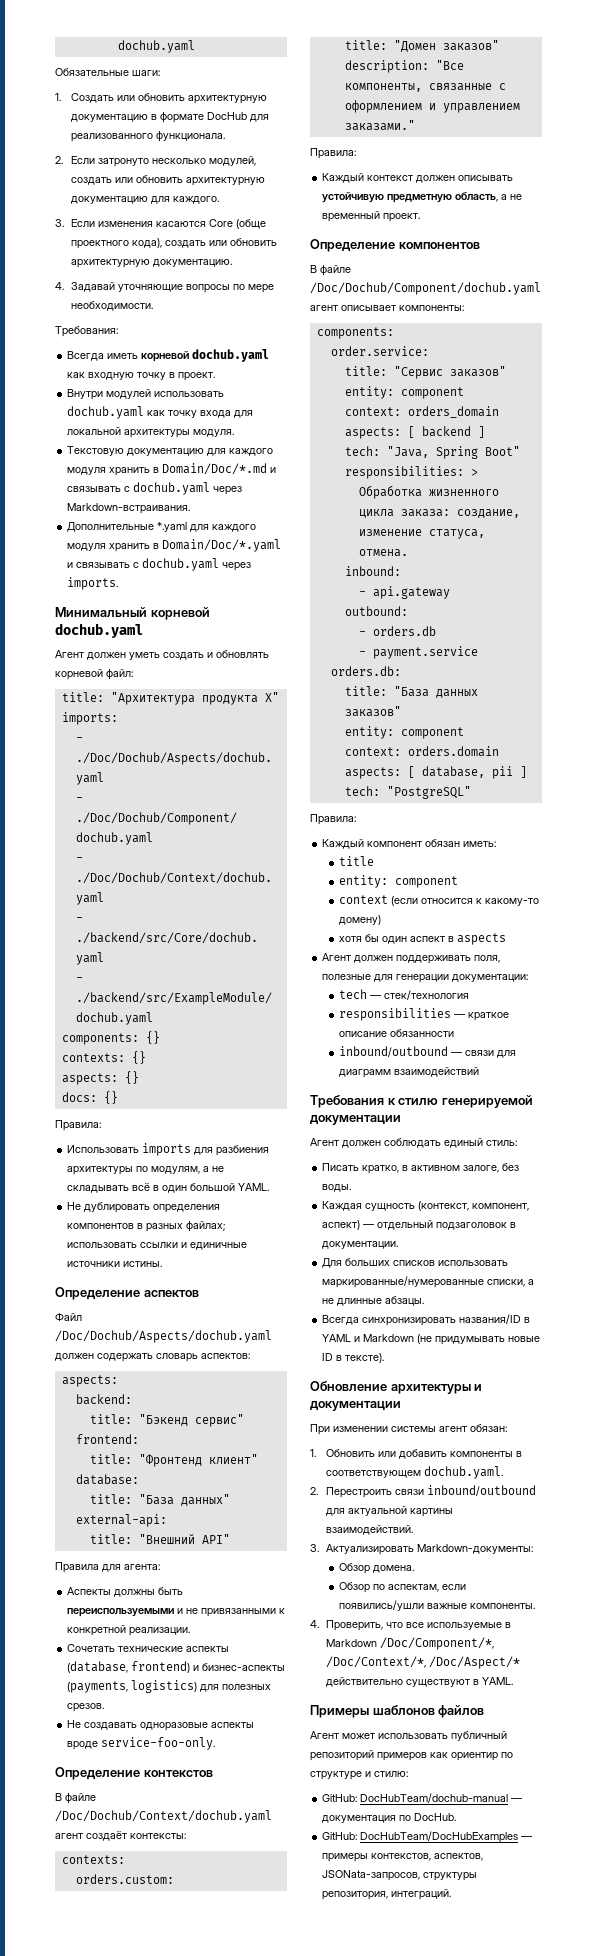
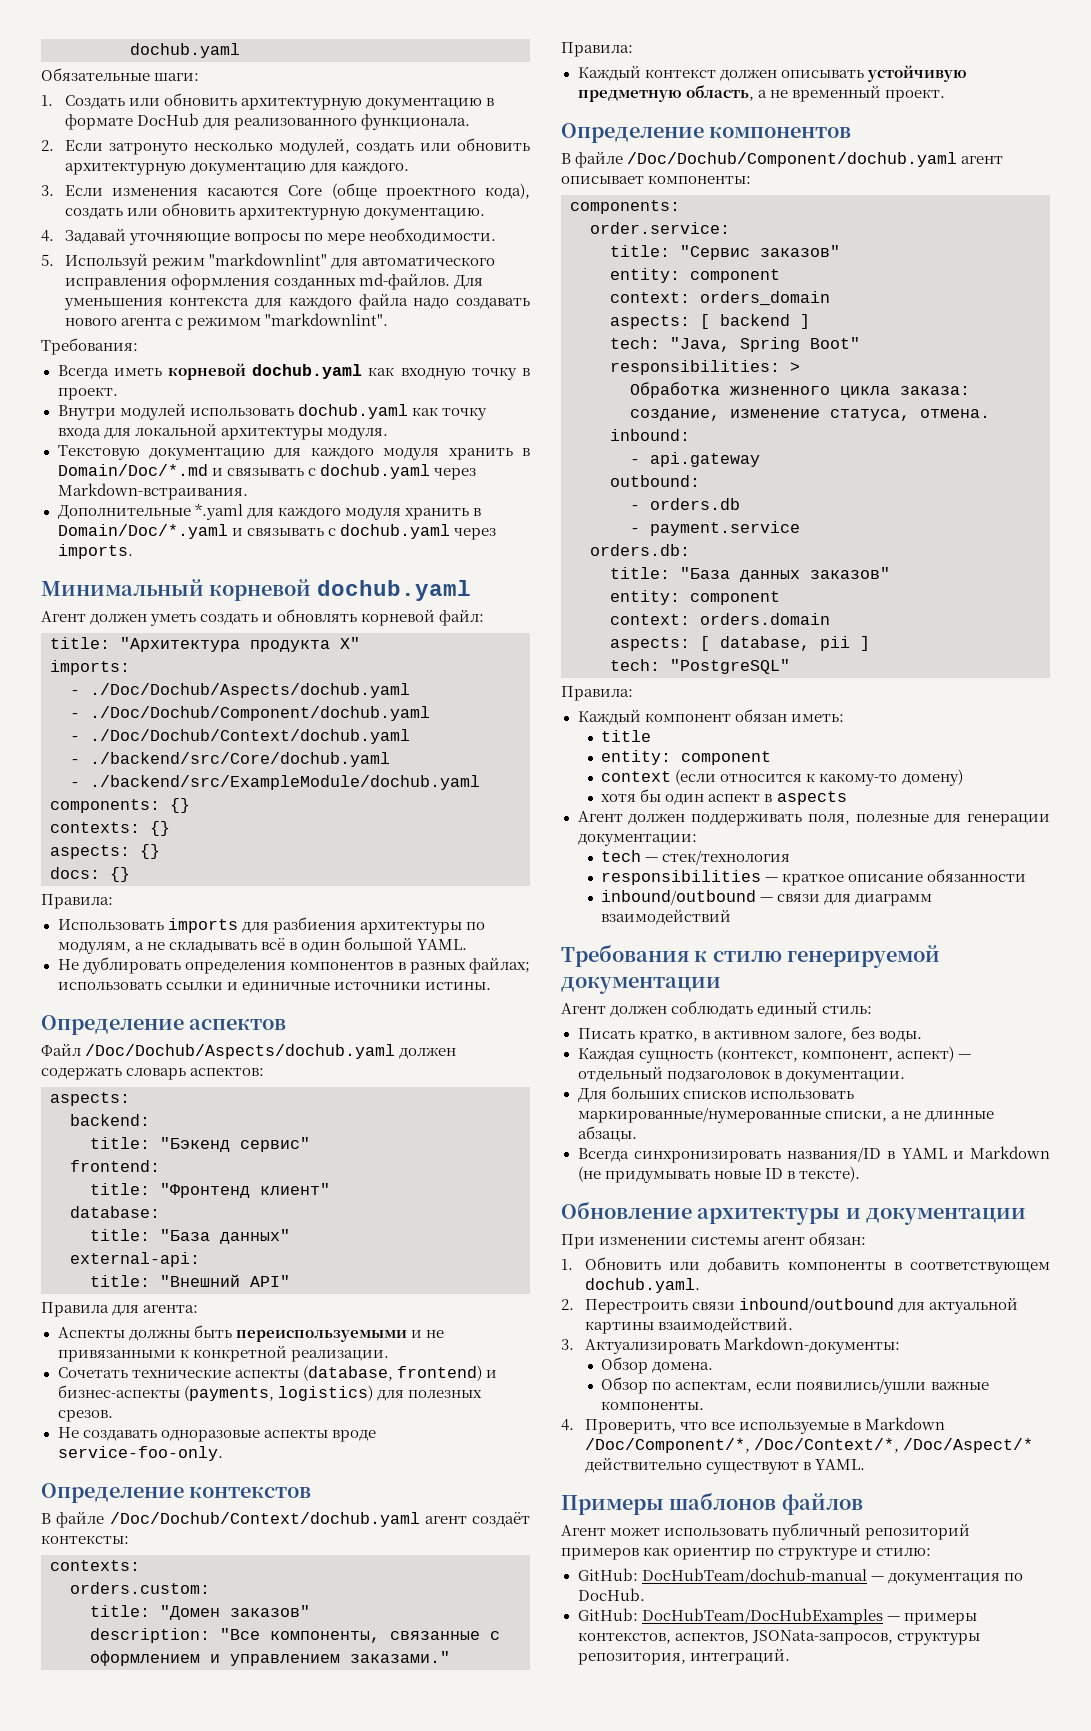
+ 5. Используй режим "markdownlint" для автоматического исправления оформления созданных md-файлов. Для уменьшения контекста для каждого файла надо создавать нового агента с режимом "markdownlint".

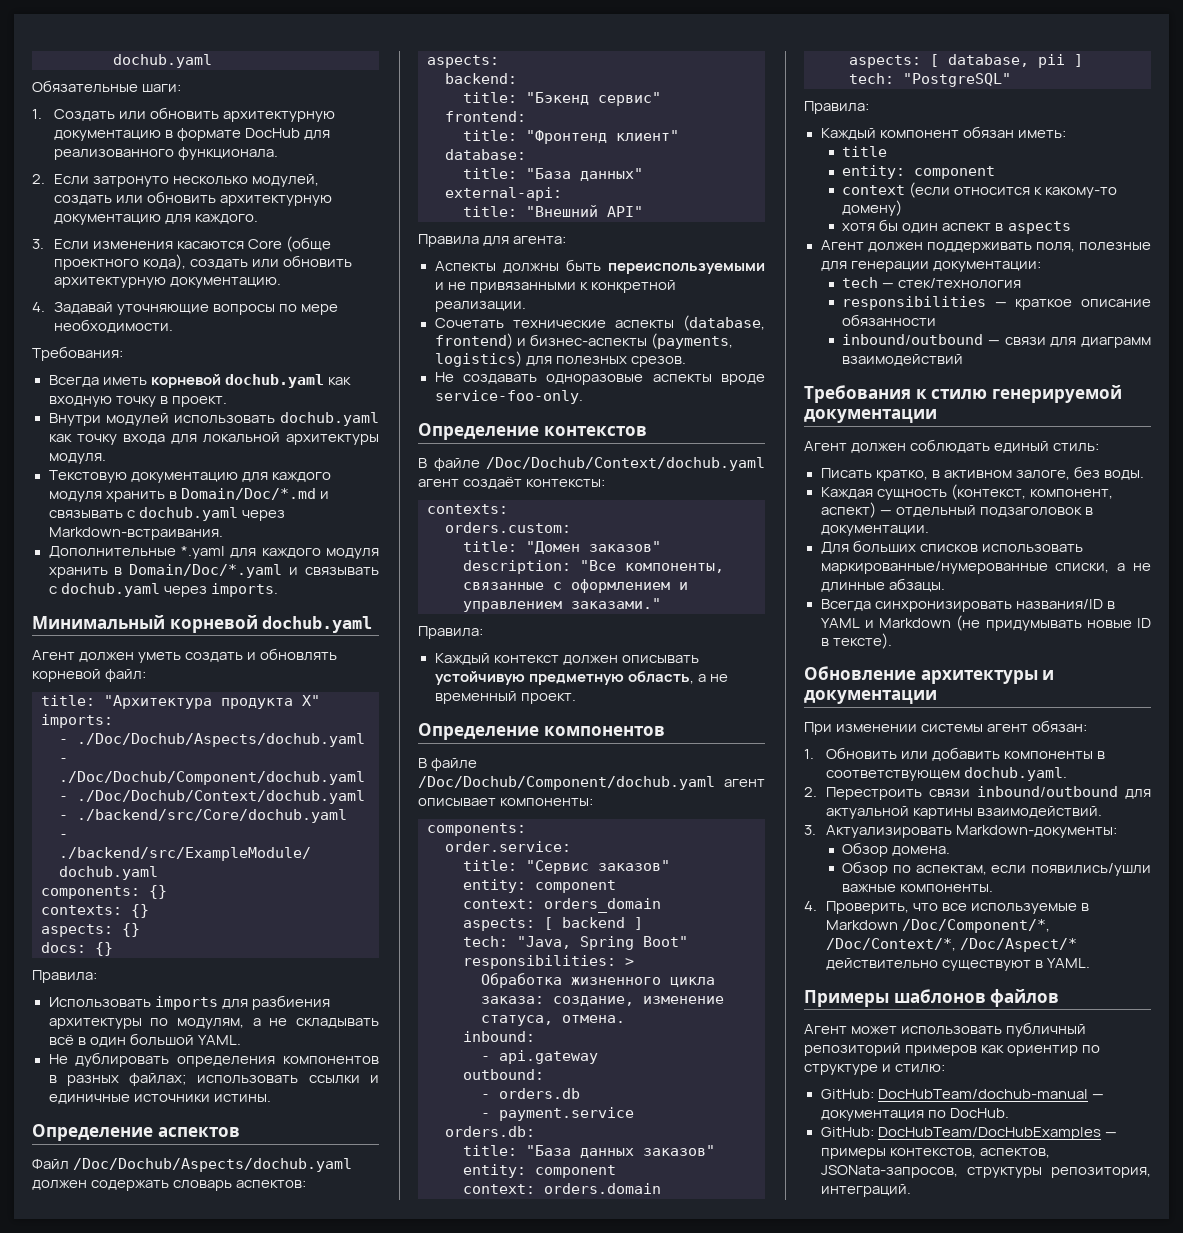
- 5. Используй режим "markdownlint" для автоматического исправления оформления созданных md-файлов. Для уменьшения контекста для каждого файла надо создавать нового агента с режимом "markdownlint".

